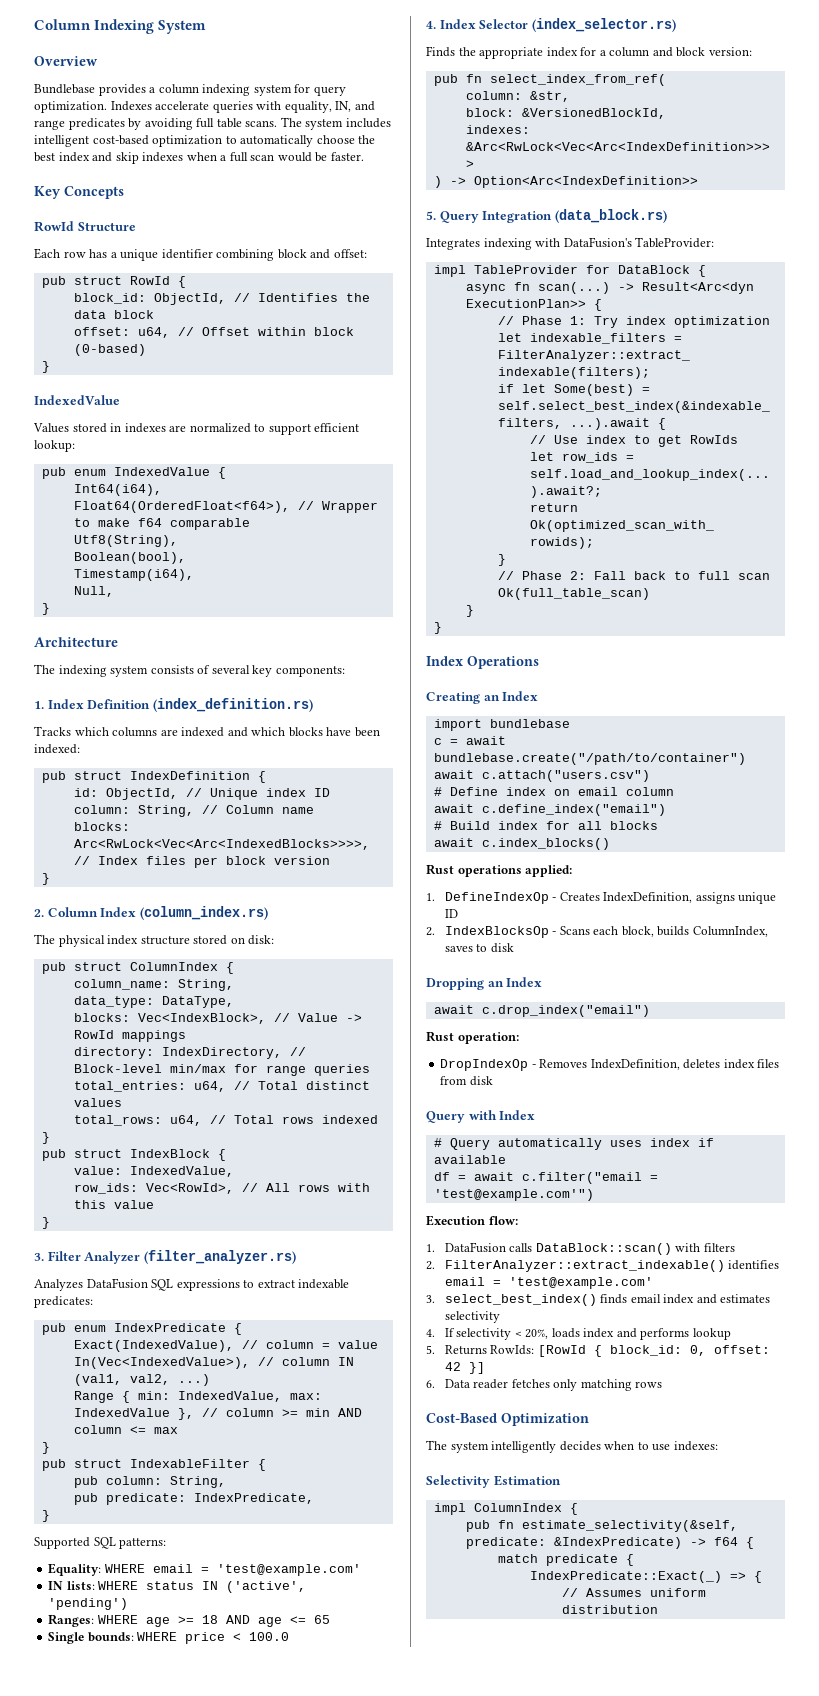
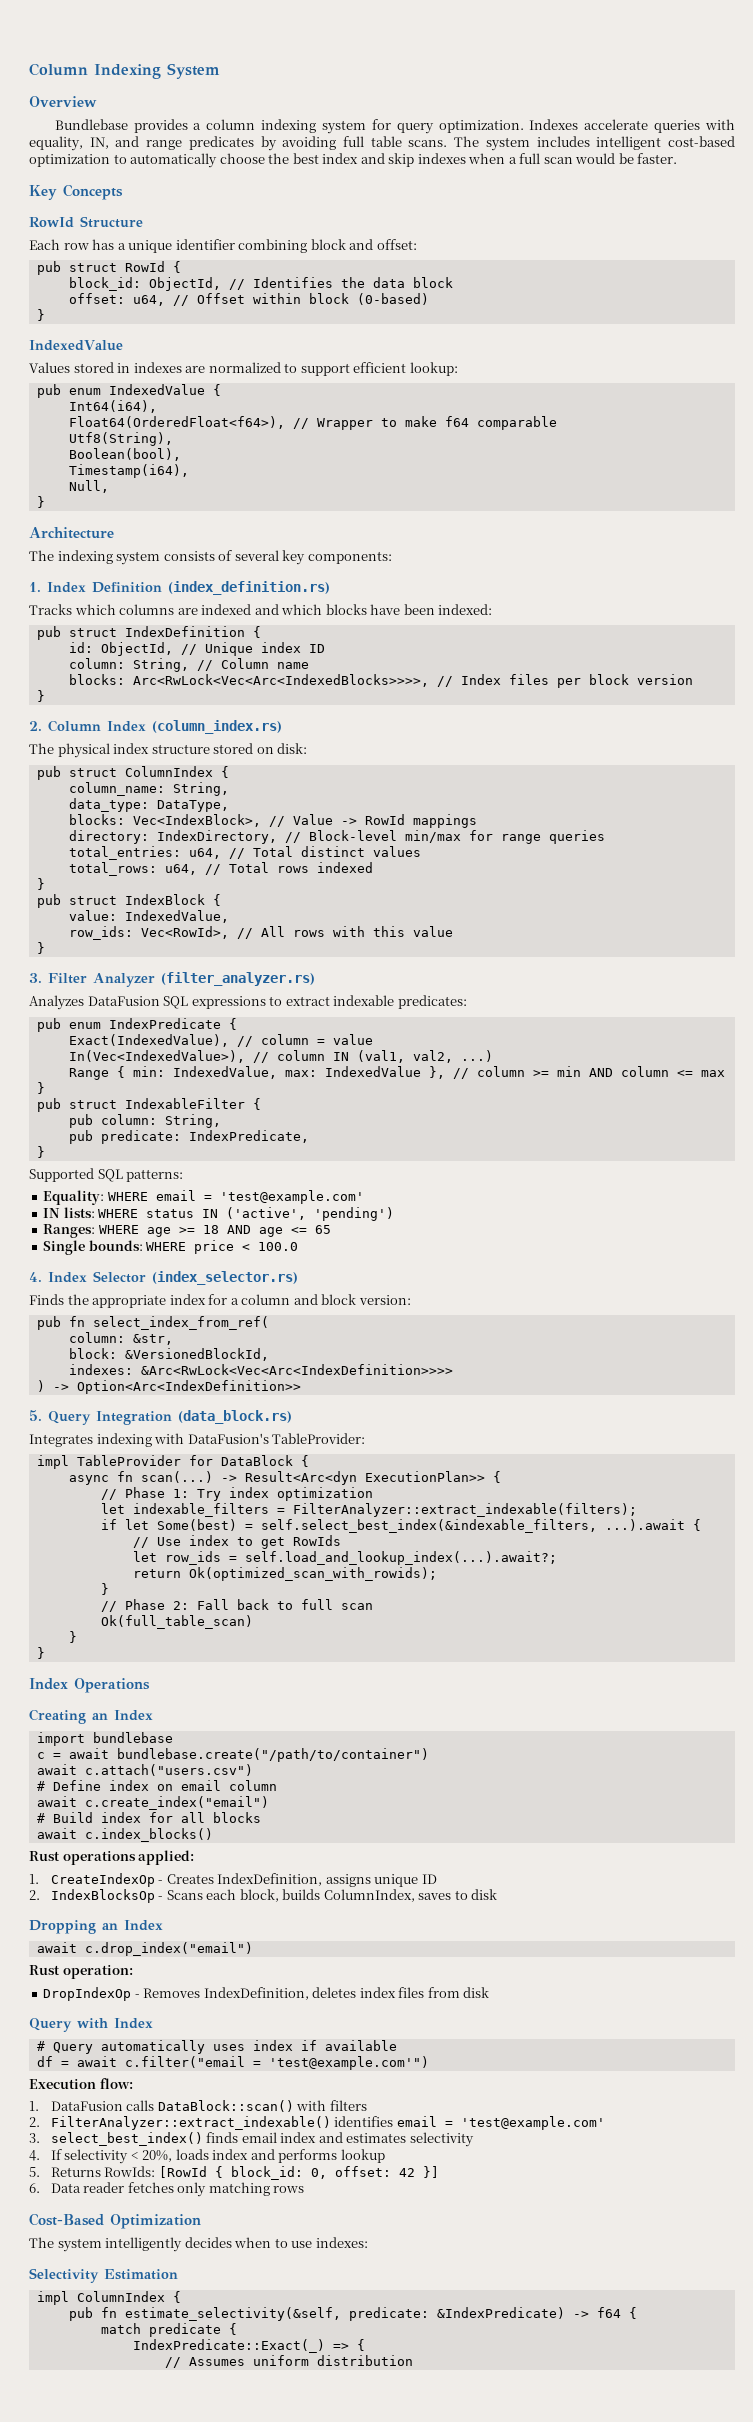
- await c.define_index("email")
+ await c.create_index("email")
- 1. DefineIndexOp - Creates IndexDefinition, assigns unique ID
+ 1. CreateIndexOp - Creates IndexDefinition, assigns unique ID

